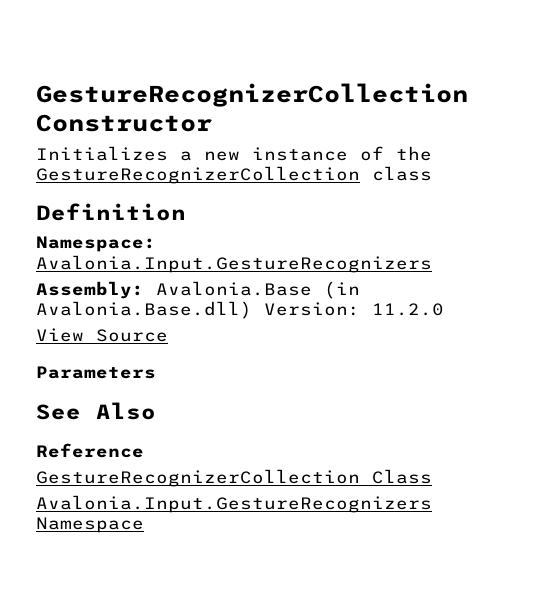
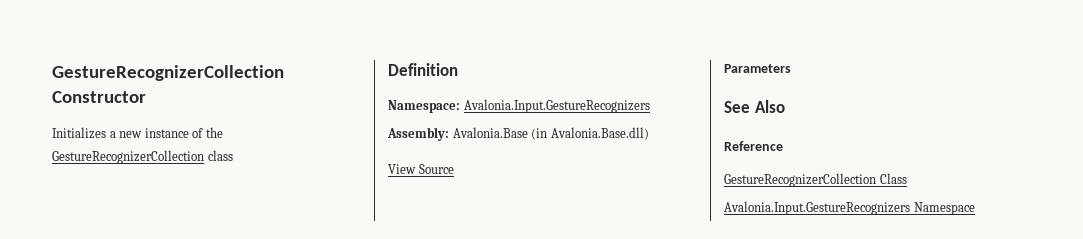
- Assembly: Avalonia.Base (in Avalonia.Base.dll) Version: 11.2.0
+ Assembly: Avalonia.Base (in Avalonia.Base.dll)

